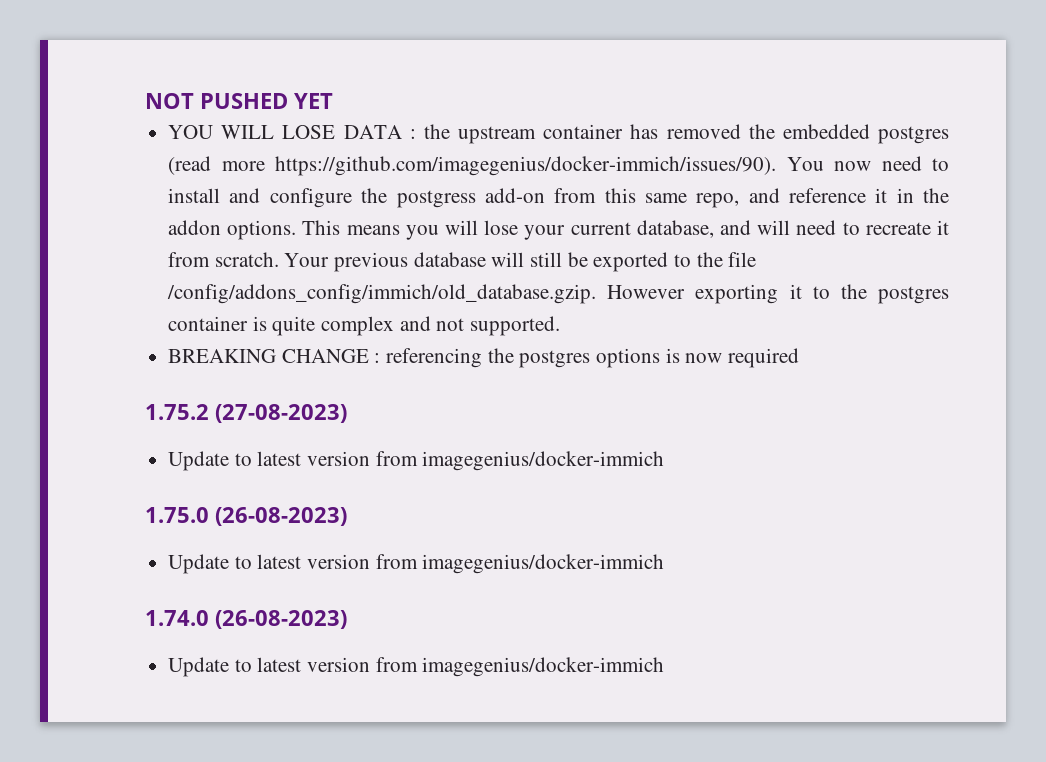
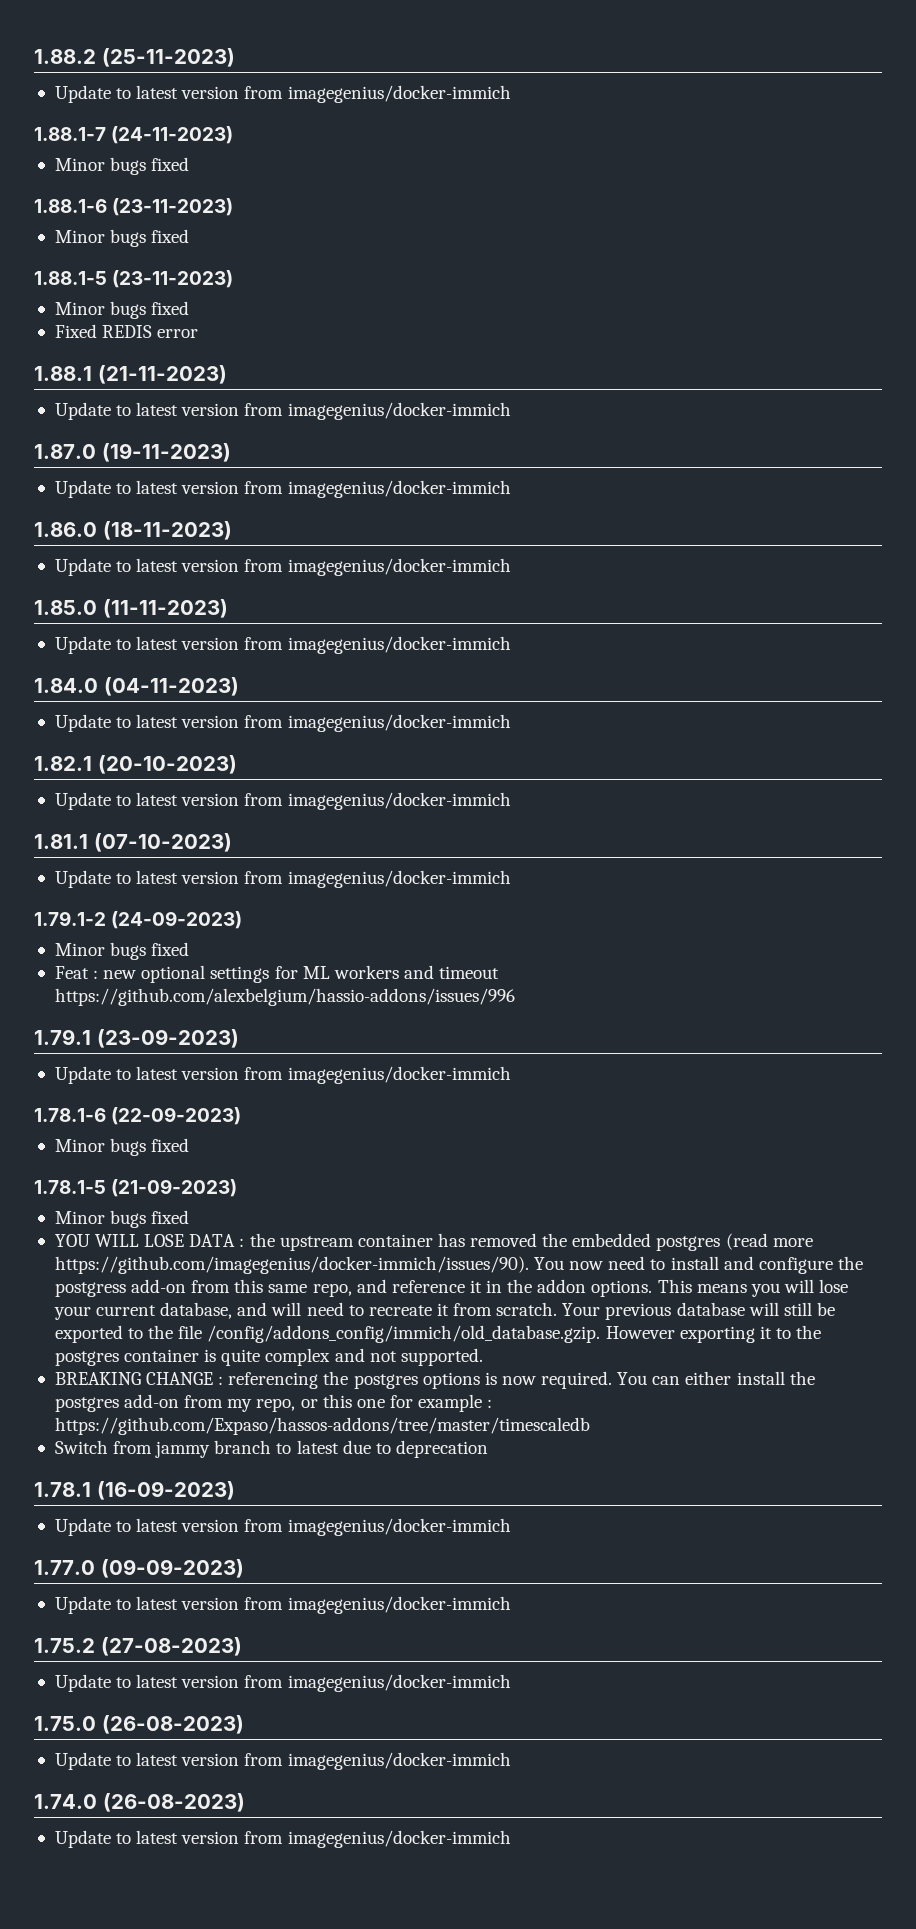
- NOT PUSHED YET
+ 1.88.2 (25-11-2023)
+ Update to latest version from imagegenius/docker-immich
+ 1.88.1-7 (24-11-2023)
+ Minor bugs fixed
+ 1.88.1-6 (23-11-2023)
+ Minor bugs fixed
+ 1.88.1-5 (23-11-2023)
+ Minor bugs fixed
+ Fixed REDIS error
+ 1.88.1 (21-11-2023)
+ Update to latest version from imagegenius/docker-immich
+ 1.87.0 (19-11-2023)
+ Update to latest version from imagegenius/docker-immich
+ 1.86.0 (18-11-2023)
+ Update to latest version from imagegenius/docker-immich
+ 1.85.0 (11-11-2023)
+ Update to latest version from imagegenius/docker-immich
+ 1.84.0 (04-11-2023)
+ Update to latest version from imagegenius/docker-immich
+ 1.82.1 (20-10-2023)
+ Update to latest version from imagegenius/docker-immich
+ 1.81.1 (07-10-2023)
+ Update to latest version from imagegenius/docker-immich
+ 1.79.1-2 (24-09-2023)
+ Minor bugs fixed
+ Feat : new optional settings for ML workers and timeout https://github.com/alexbelgium/hassio-addons/issues/996
+ 1.79.1 (23-09-2023)
+ Update to latest version from imagegenius/docker-immich
+ 1.78.1-6 (22-09-2023)
+ Minor bugs fixed
+ 1.78.1-5 (21-09-2023)
+ Minor bugs fixed
- BREAKING CHANGE : referencing the postgres options is now required
+ BREAKING CHANGE : referencing the postgres options is now required. You can either install the postgres add-on from my repo, or this one for example : https://github.com/Expaso/hassos-addons/tree/master/timescaledb
+ Switch from jammy branch to latest due to deprecation
+ 1.78.1 (16-09-2023)
+ Update to latest version from imagegenius/docker-immich
+ 1.77.0 (09-09-2023)
+ Update to latest version from imagegenius/docker-immich

